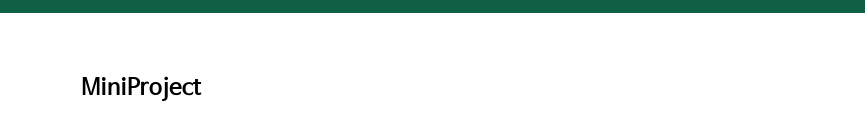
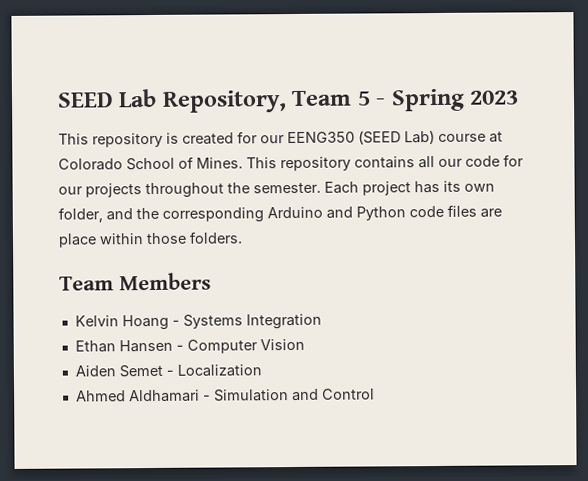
- MiniProject
+ SEED Lab Repository, Team 5 - Spring 2023
+ This repository is created for our EENG350 (SEED Lab) course at Colorado School of Mines. This repository contains all our code for our projects throughout the semester. Each project has its own folder, and the corresponding Arduino and Python code files are place within those folders.
+ Team Members
+ Kelvin Hoang - Systems Integration
+ Ethan Hansen - Computer Vision
+ Aiden Semet - Localization
+ Ahmed Aldhamari - Simulation and Control

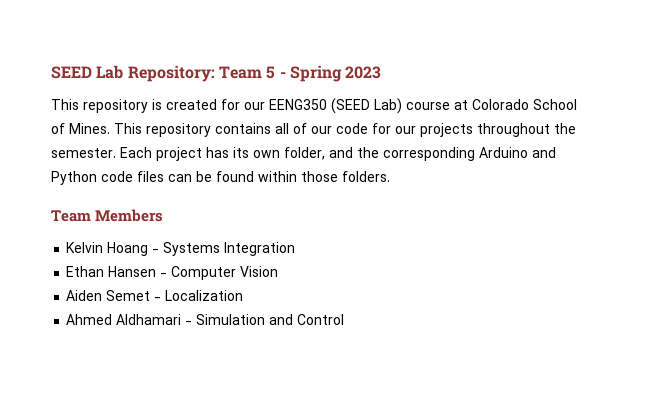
- SEED Lab Repository, Team 5 - Spring 2023
+ SEED Lab Repository: Team 5 - Spring 2023
- This repository contains all our code for our projects throughout the semester.
+ This repository contains all of our code for our projects throughout the semester.
- Each project has its own folder, and the corresponding Arduino and Python code files are place within those folders.
+ Each project has its own folder, and the corresponding Arduino and Python code files can be found within those folders.

